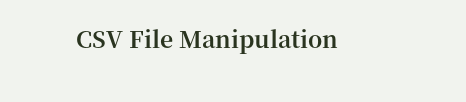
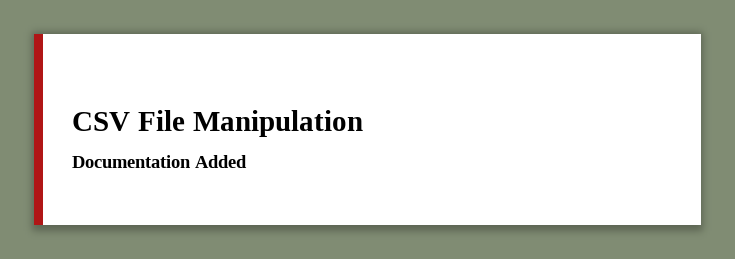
+ Documentation Added

